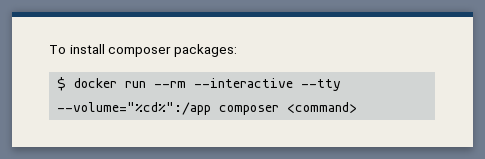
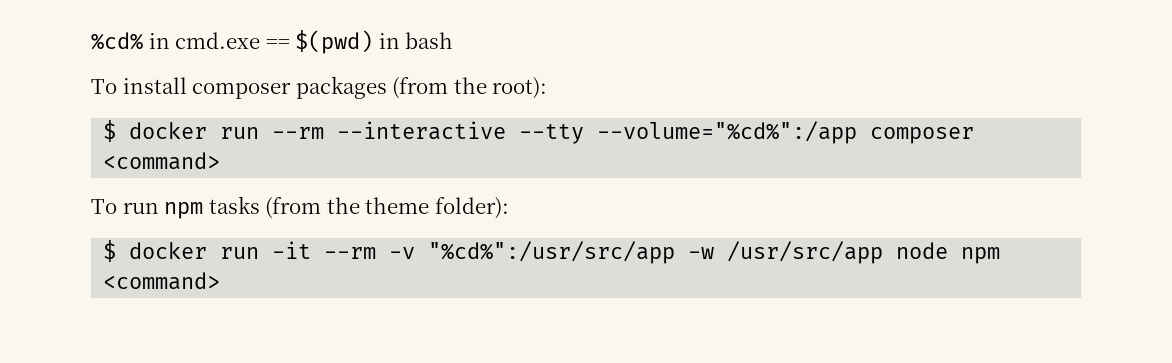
- To install composer packages:
+ %cd% in cmd.exe == $(pwd) in bash
+ To install composer packages (from the root):
+ To run npm tasks (from the theme folder):
+ $ docker run -it --rm -v "%cd%":/usr/src/app -w /usr/src/app node npm <command>

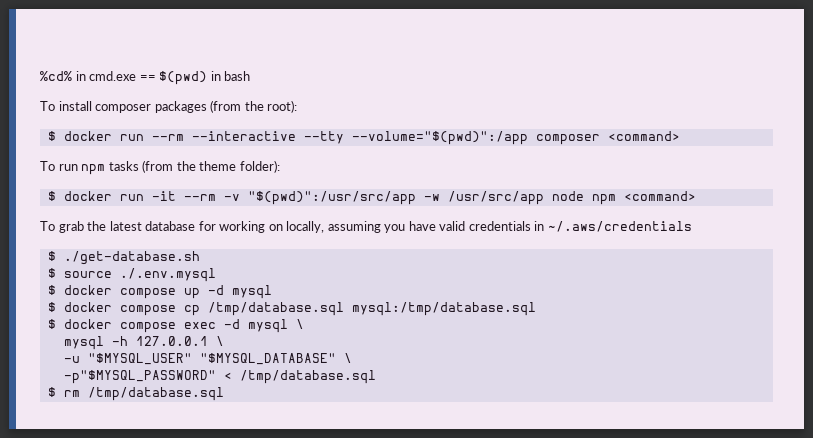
- $ docker run --rm --interactive --tty --volume="%cd%":/app composer <command>
+ $ docker run --rm --interactive --tty --volume="$(pwd)":/app composer <command>
- $ docker run -it --rm -v "%cd%":/usr/src/app -w /usr/src/app node npm <command>
+ $ docker run -it --rm -v "$(pwd)":/usr/src/app -w /usr/src/app node npm <command>
+ To grab the latest database for working on locally, assuming you have valid credentials in ~/.aws/credentials
+ $ ./get-database.sh
+ $ source ./.env.mysql
+ $ docker compose up -d mysql
+ $ docker compose cp /tmp/database.sql mysql:/tmp/database.sql
+ $ docker compose exec -d mysql \
+ mysql -h 127.0.0.1 \
+ -u "$MYSQL_USER" "$MYSQL_DATABASE" \
+ -p"$MYSQL_PASSWORD" < /tmp/database.sql
+ $ rm /tmp/database.sql

